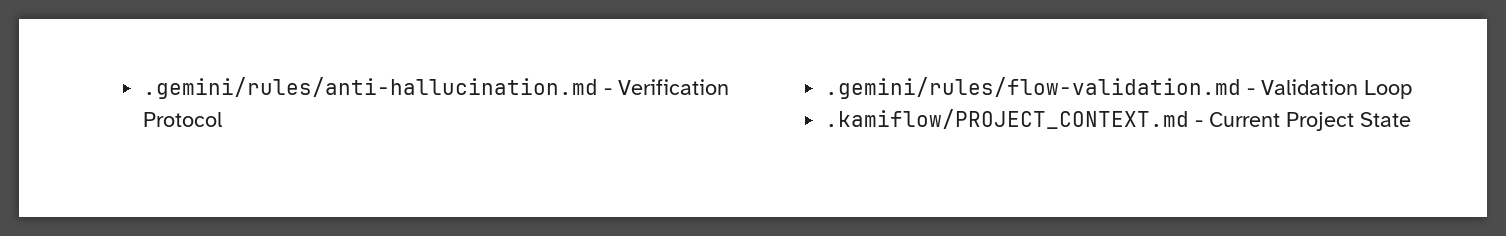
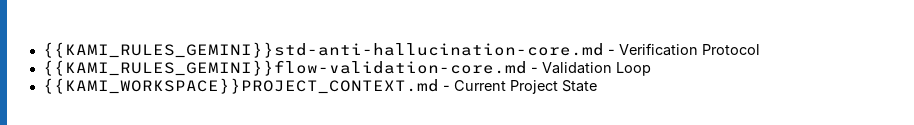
- .gemini/rules/anti-hallucination.md - Verification Protocol
+ {{KAMI_RULES_GEMINI}}std-anti-hallucination-core.md - Verification Protocol
- .gemini/rules/flow-validation.md - Validation Loop
+ {{KAMI_RULES_GEMINI}}flow-validation-core.md - Validation Loop
- .kamiflow/PROJECT_CONTEXT.md - Current Project State
+ {{KAMI_WORKSPACE}}PROJECT_CONTEXT.md - Current Project State

